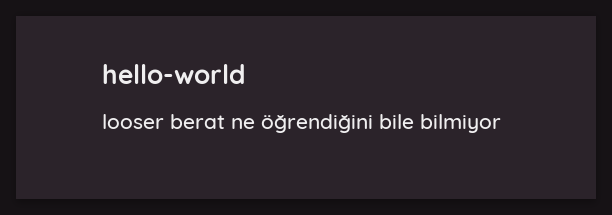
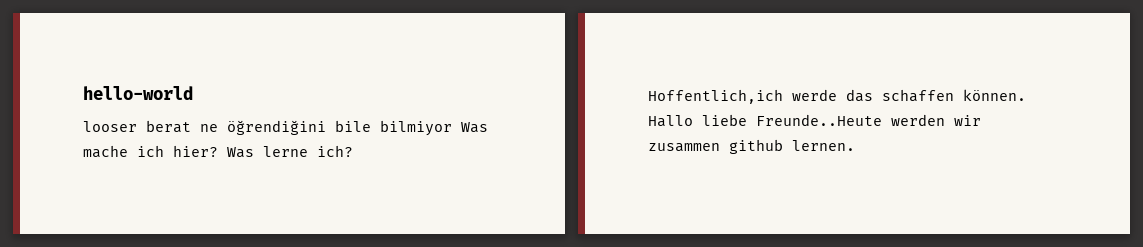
- looser berat ne öğrendiğini bile bilmiyor
+ looser berat ne öğrendiğini bile bilmiyor Was mache ich hier? Was lerne ich? Hoffentlich,ich werde das schaffen können. Hallo liebe Freunde..Heute werden wir zusammen github lernen.

